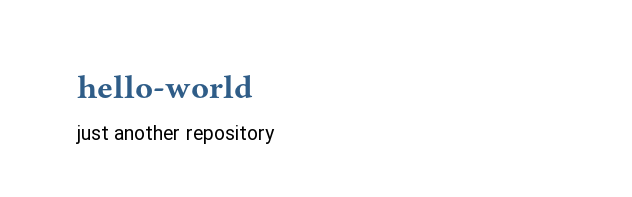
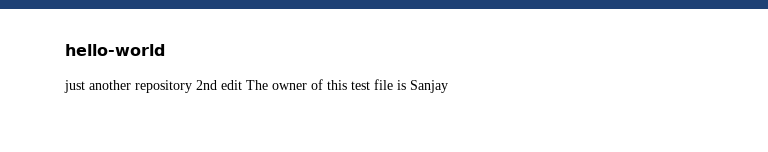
- just another repository
+ just another repository 2nd edit The owner of this test file is Sanjay

